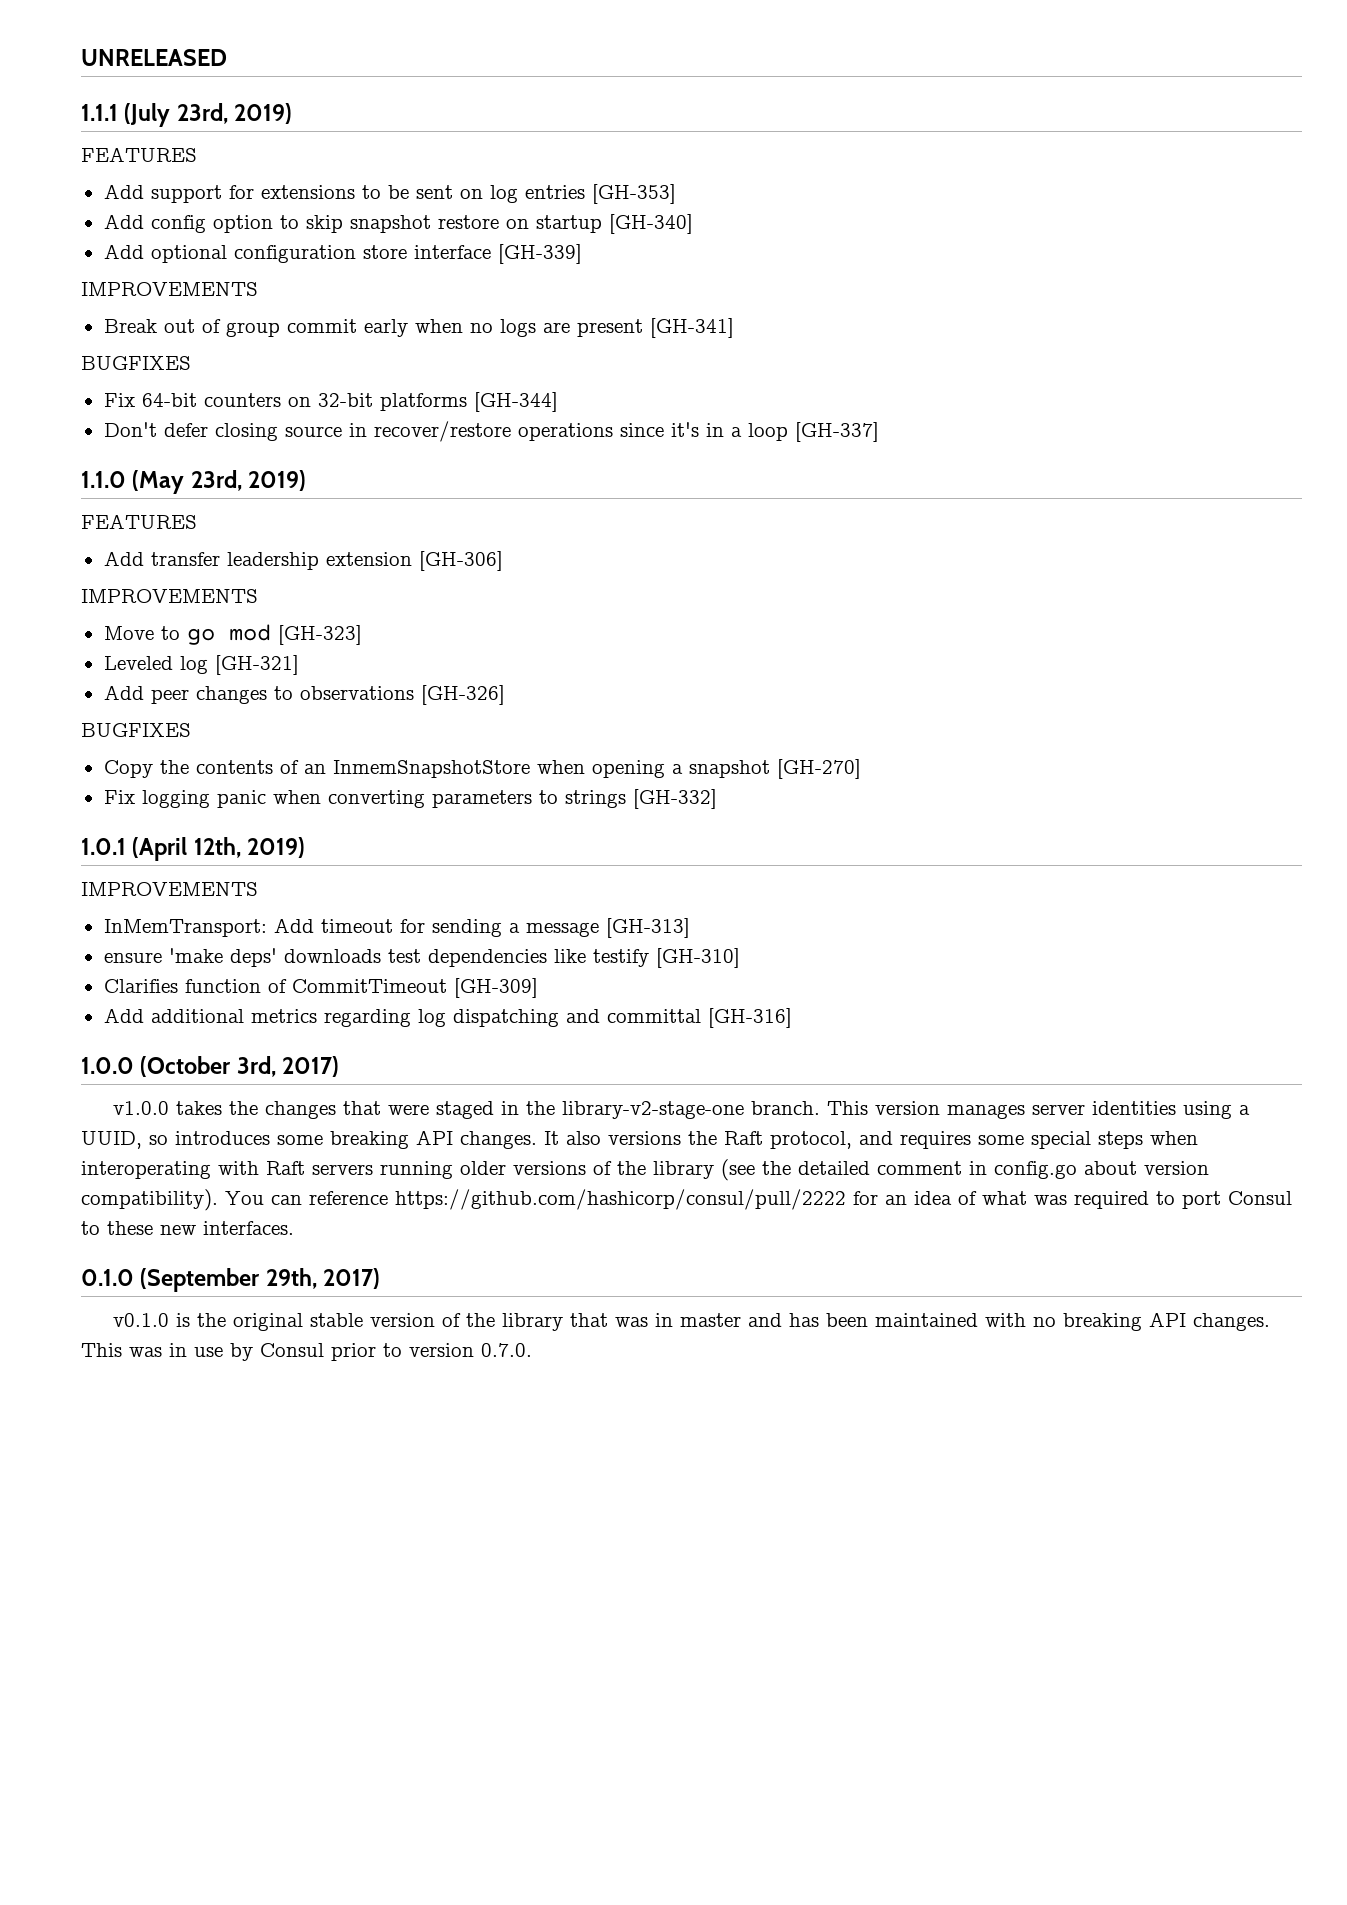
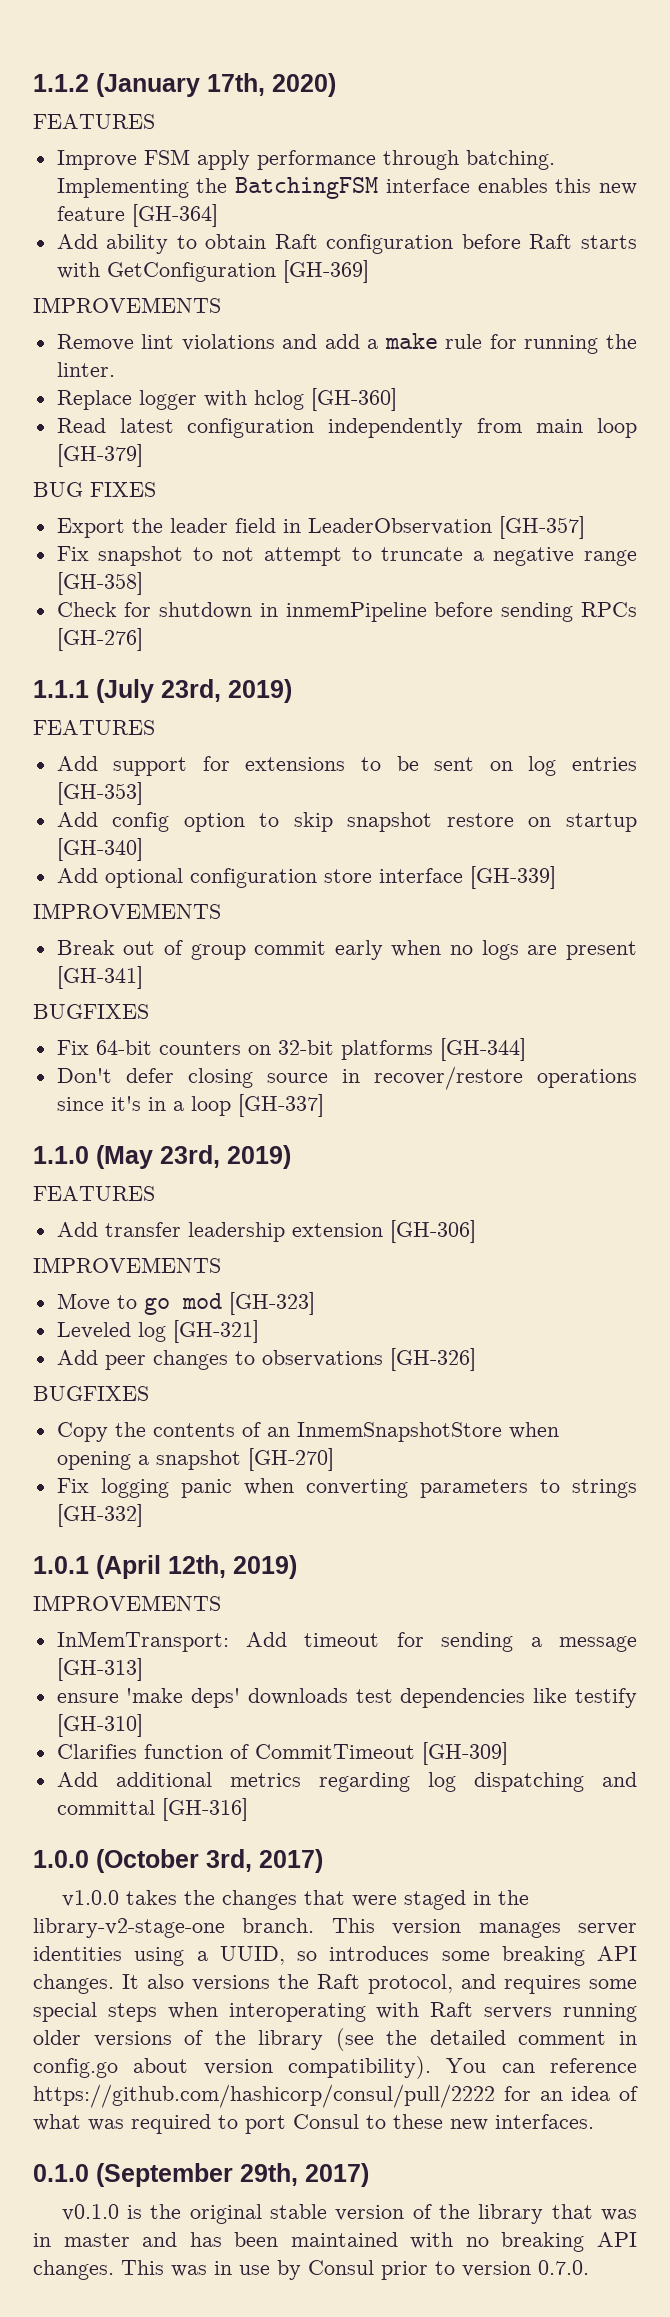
- UNRELEASED
+ 1.1.2 (January 17th, 2020)
+ FEATURES
+ Improve FSM apply performance through batching. Implementing the BatchingFSM interface enables this new feature [GH-364]
+ Add ability to obtain Raft configuration before Raft starts with GetConfiguration [GH-369]
+ IMPROVEMENTS
+ Remove lint violations and add a make rule for running the linter.
+ Replace logger with hclog [GH-360]
+ Read latest configuration independently from main loop [GH-379]
+ BUG FIXES
+ Export the leader field in LeaderObservation [GH-357]
+ Fix snapshot to not attempt to truncate a negative range [GH-358]
+ Check for shutdown in inmemPipeline before sending RPCs [GH-276]

